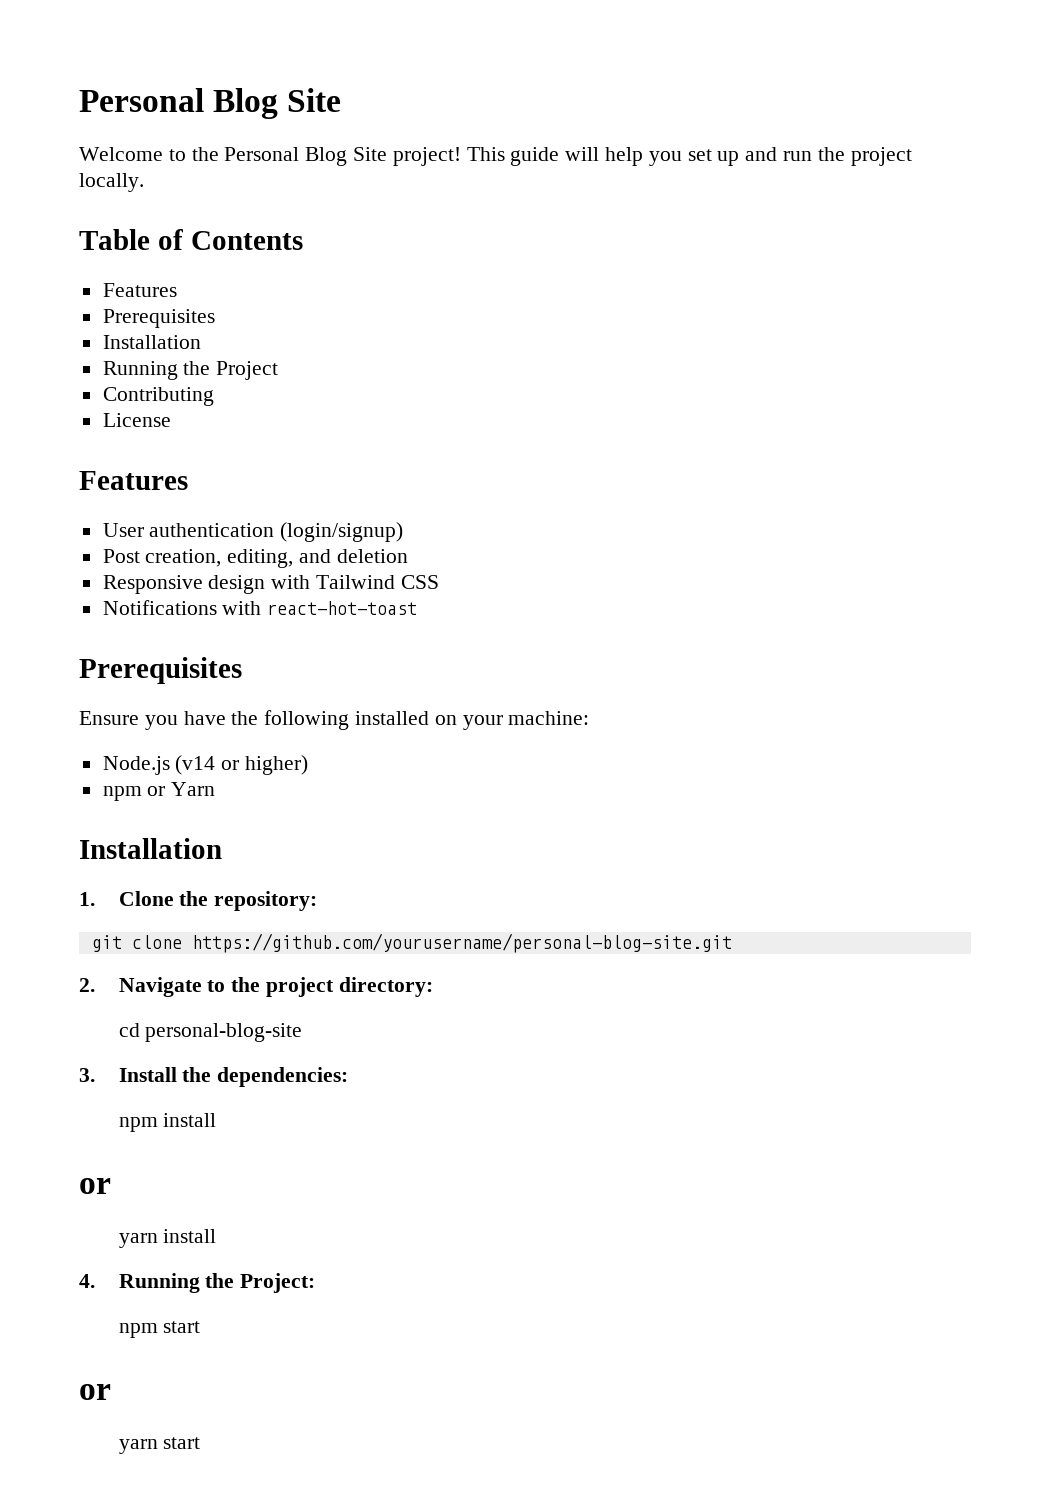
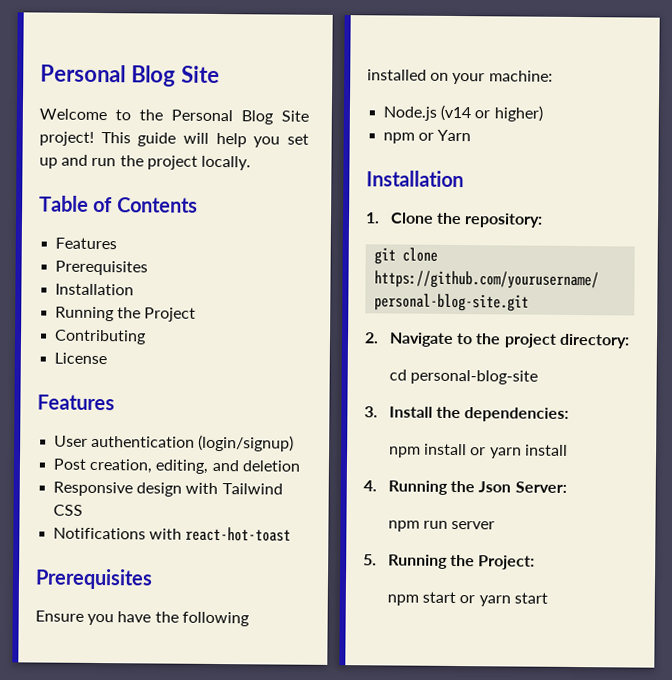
- npm install
- or
- yarn install
+ npm install or yarn install
- 4. Running the Project:
+ 4. Running the Json Server:
+ npm run server
+ 5. Running the Project:
- npm start
- or
- yarn start
+ npm start or yarn start

